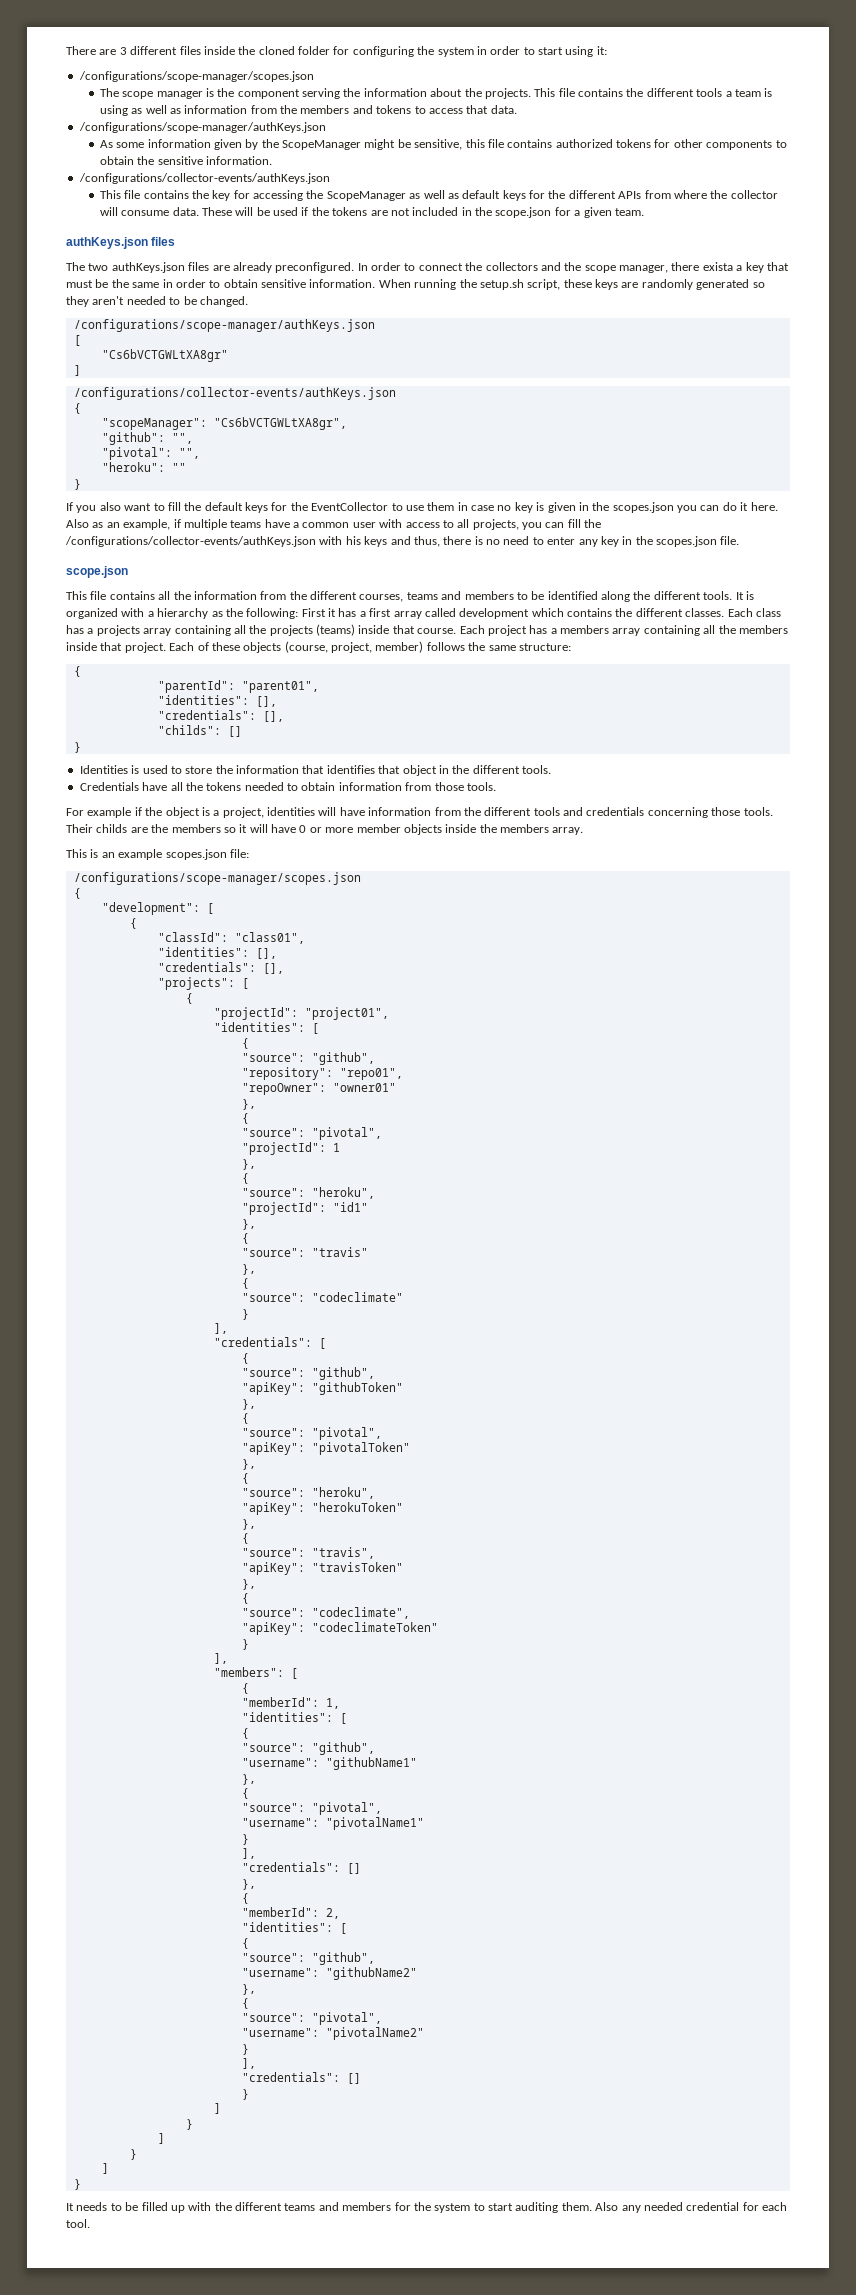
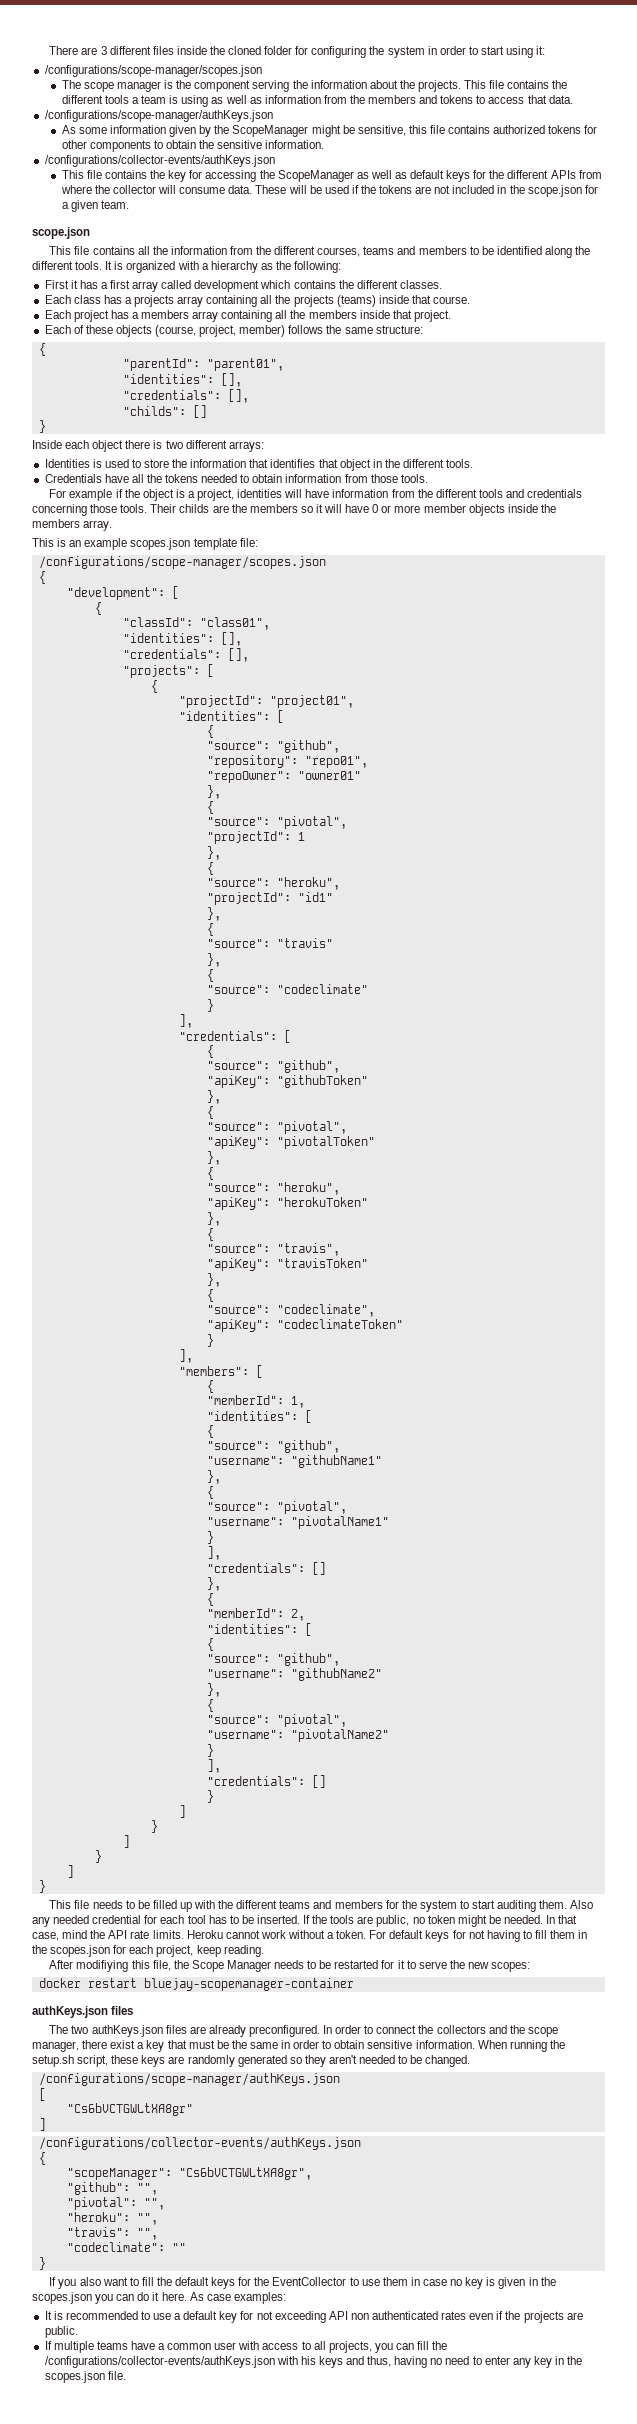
  These will be used if the tokens are not included in the scope.json for a given team.
- authKeys.json files
- The two authKeys.json files are already preconfigured. In order to connect the collectors and the scope manager, there exista a key that must be the same in order to obtain sensitive information. When running the setup.sh script, these keys are randomly generated so they aren't needed to be changed.
- /configurations/scope-manager/authKeys.json
- [
- "Cs6bVCTGWLtXA8gr"
- ]
- /configurations/collector-events/authKeys.json
- {
- "scopeManager": "Cs6bVCTGWLtXA8gr",
- "github": "",
- "pivotal": "",
- "heroku": ""
- }
- If you also want to fill the default keys for the EventCollector to use them in case no key is given in the scopes.json you can do it here. Also as an example, if multiple teams have a common user with access to all projects, you can fill the /configurations/collector-events/authKeys.json with his keys and thus, there is no need to enter any key in the scopes.json file.
- It is organized with a hierarchy as the following: First it has a first array called development which contains the different classes. Each class has a projects array containing all the projects (teams) inside that course. Each project has a members array containing all the members inside that project. Each of these objects (course, project, member) follows the same structure:
+ It is organized with a hierarchy as the following:
+ First it has a first array called development which contains the different classes.
+ Each class has a projects array containing all the projects (teams) inside that course.
+ Each project has a members array containing all the members inside that project.
+ Each of these objects (course, project, member) follows the same structure:
+ Inside each object there is two different arrays:
- This is an example scopes.json file:
+ This is an example scopes.json template file:
- It needs to be filled up with the different teams and members for the system to start auditing them.
+ This file needs to be filled up with the different teams and members for the system to start auditing them.
- Also any needed credential for each tool.
+ Also any needed credential for each tool has to be inserted. If the tools are public, no token might be needed. In that case, mind the API rate limits. Heroku cannot work without a token. For default keys for not having to fill them in the scopes.json for each project, keep reading.
+ After modifiying this file, the Scope Manager needs to be restarted for it to serve the new scopes:
+ docker restart bluejay-scopemanager-container
+ authKeys.json files
+ The two authKeys.json files are already preconfigured. In order to connect the collectors and the scope manager, there exist a key that must be the same in order to obtain sensitive information. When running the setup.sh script, these keys are randomly generated so they aren't needed to be changed.
+ /configurations/scope-manager/authKeys.json
+ [
+ "Cs6bVCTGWLtXA8gr"
+ ]
+ /configurations/collector-events/authKeys.json
+ {
+ "scopeManager": "Cs6bVCTGWLtXA8gr",
+ "github": "",
+ "pivotal": "",
+ "heroku": "",
+ "travis": "",
+ "codeclimate": ""
+ }
+ If you also want to fill the default keys for the EventCollector to use them in case no key is given in the scopes.json you can do it here. As case examples:
+ It is recommended to use a default key for not exceeding API non authenticated rates even if the projects are public.
+ If multiple teams have a common user with access to all projects, you can fill the /configurations/collector-events/authKeys.json with his keys and thus, having no need to enter any key in the scopes.json file.

